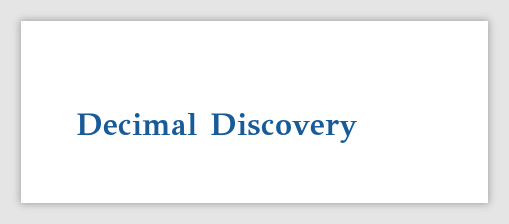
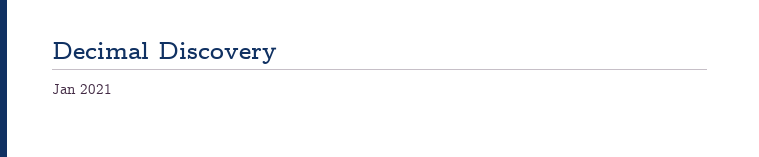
+ Jan 2021

